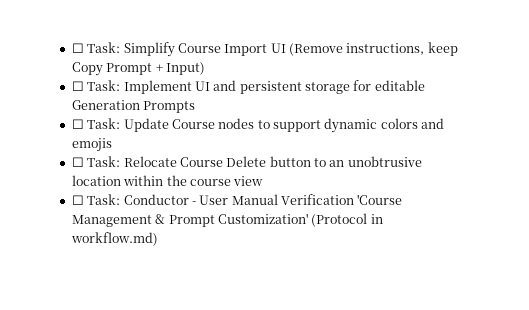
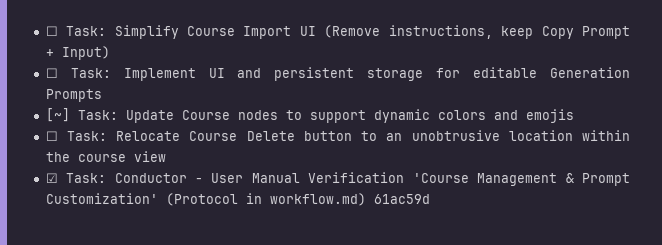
- ☐ Task: Update Course nodes to support dynamic colors and emojis
+ [~] Task: Update Course nodes to support dynamic colors and emojis
- ☐ Task: Conductor - User Manual Verification 'Course Management & Prompt Customization' (Protocol in workflow.md)
+ ☑ Task: Conductor - User Manual Verification 'Course Management & Prompt Customization' (Protocol in workflow.md) 61ac59d

